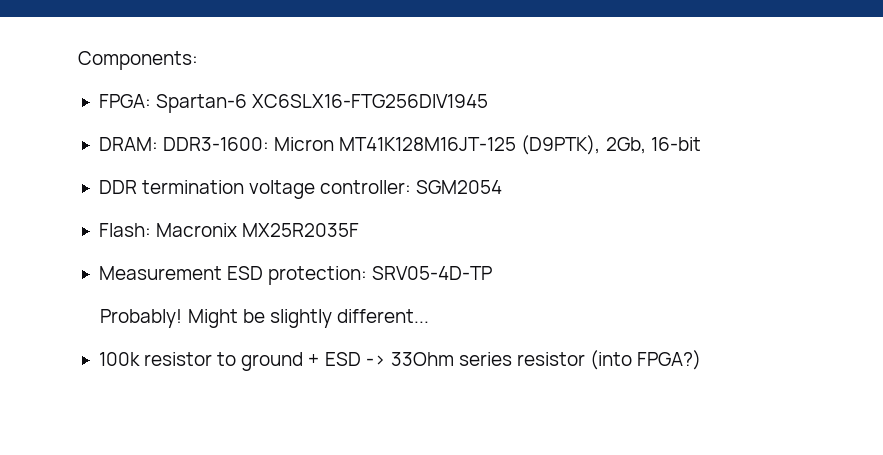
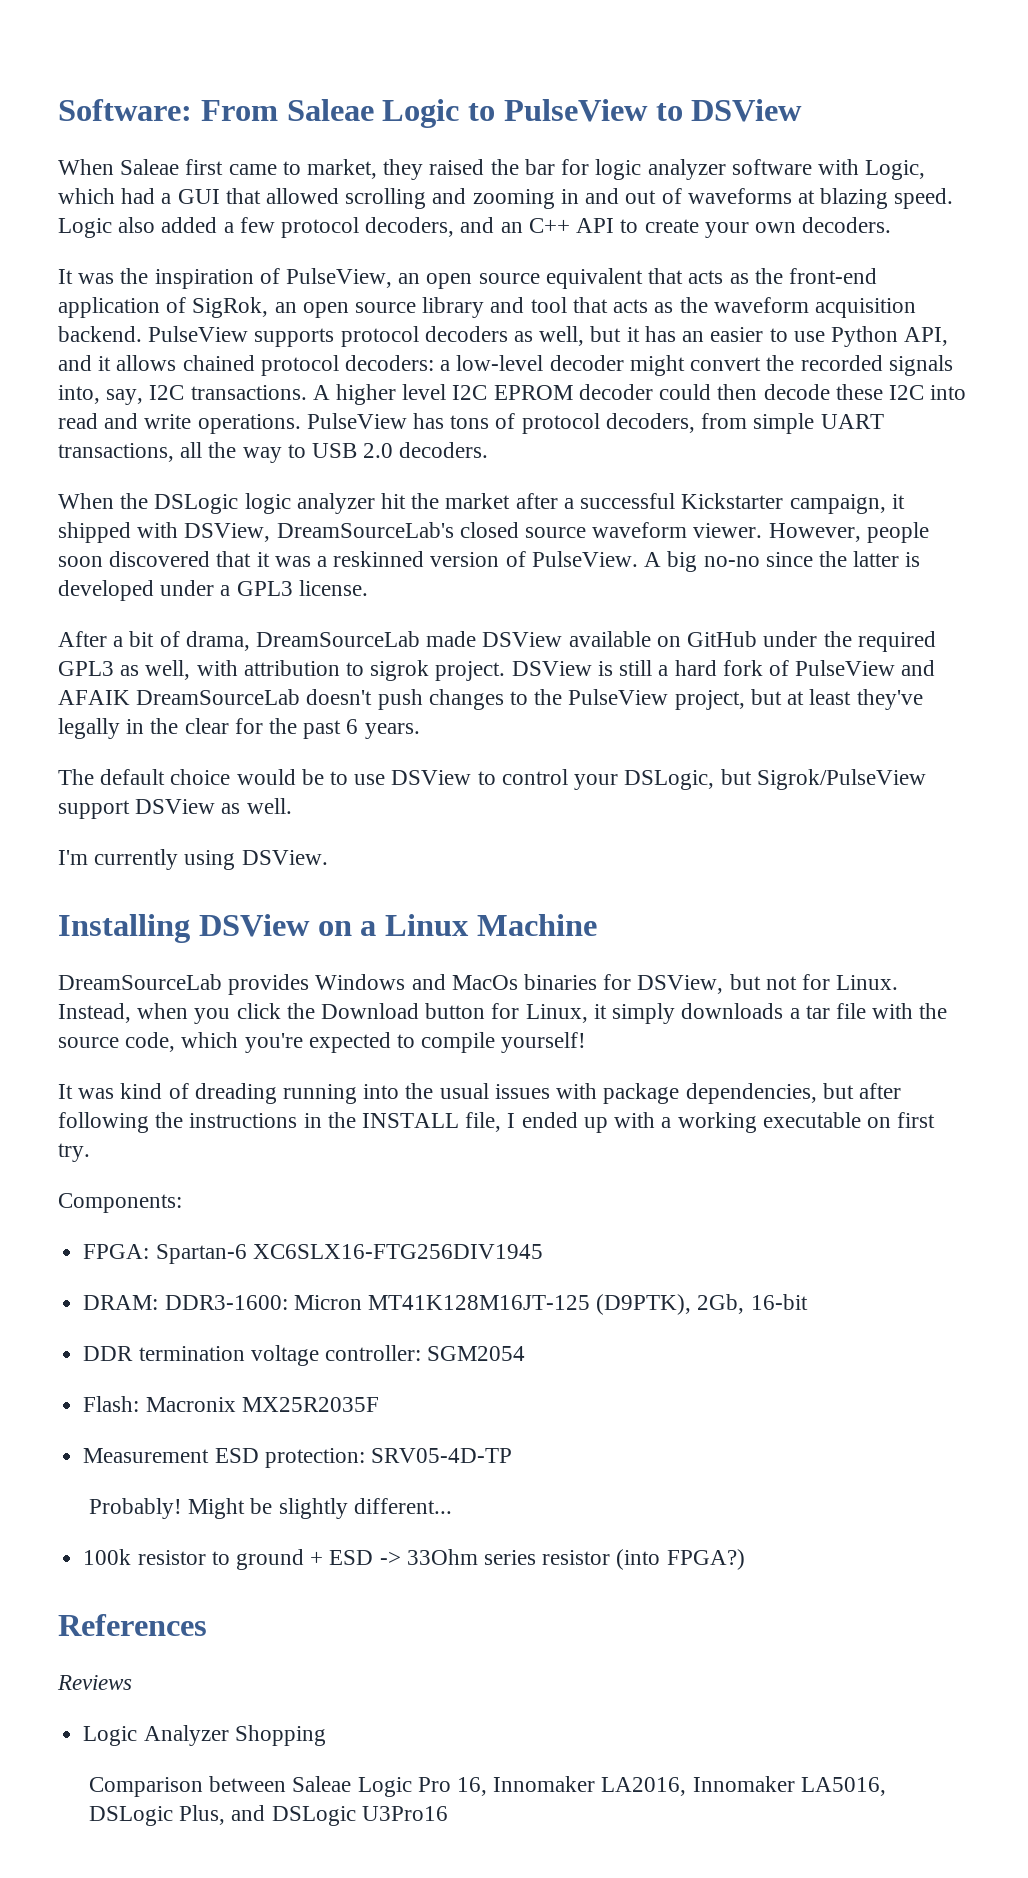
+ Software: From Saleae Logic to PulseView to DSView
+ When Saleae first came to market, they raised the bar for logic analyzer software with Logic, which had a GUI that allowed scrolling and zooming in and out of waveforms at blazing speed. Logic also added a few protocol decoders, and an C++ API to create your own decoders.
+ It was the inspiration of PulseView, an open source equivalent that acts as the front-end application of SigRok, an open source library and tool that acts as the waveform acquisition backend. PulseView supports protocol decoders as well, but it has an easier to use Python API, and it allows chained protocol decoders: a low-level decoder might convert the recorded signals into, say, I2C transactions. A higher level I2C EPROM decoder could then decode these I2C into read and write operations. PulseView has tons of protocol decoders, from simple UART transactions, all the way to USB 2.0 decoders.
+ When the DSLogic logic analyzer hit the market after a successful Kickstarter campaign, it shipped with DSView, DreamSourceLab's closed source waveform viewer. However, people soon discovered that it was a reskinned version of PulseView. A big no-no since the latter is developed under a GPL3 license.
+ After a bit of drama, DreamSourceLab made DSView available on GitHub under the required GPL3 as well, with attribution to sigrok project. DSView is still a hard fork of PulseView and AFAIK DreamSourceLab doesn't push changes to the PulseView project, but at least they've legally in the clear for the past 6 years.
+ The default choice would be to use DSView to control your DSLogic, but Sigrok/PulseView support DSView as well.
+ I'm currently using DSView.
+ Installing DSView on a Linux Machine
+ DreamSourceLab provides Windows and MacOs binaries for DSView, but not for Linux. Instead, when you click the Download button for Linux, it simply downloads a tar file with the source code, which you're expected to compile yourself!
+ It was kind of dreading running into the usual issues with package dependencies, but after following the instructions in the INSTALL file, I ended up with a working executable on first try.
+ References
+ Reviews
+ Logic Analyzer Shopping
+ Comparison between Saleae Logic Pro 16, Innomaker LA2016, Innomaker LA5016, DSLogic Plus, and DSLogic U3Pro16

